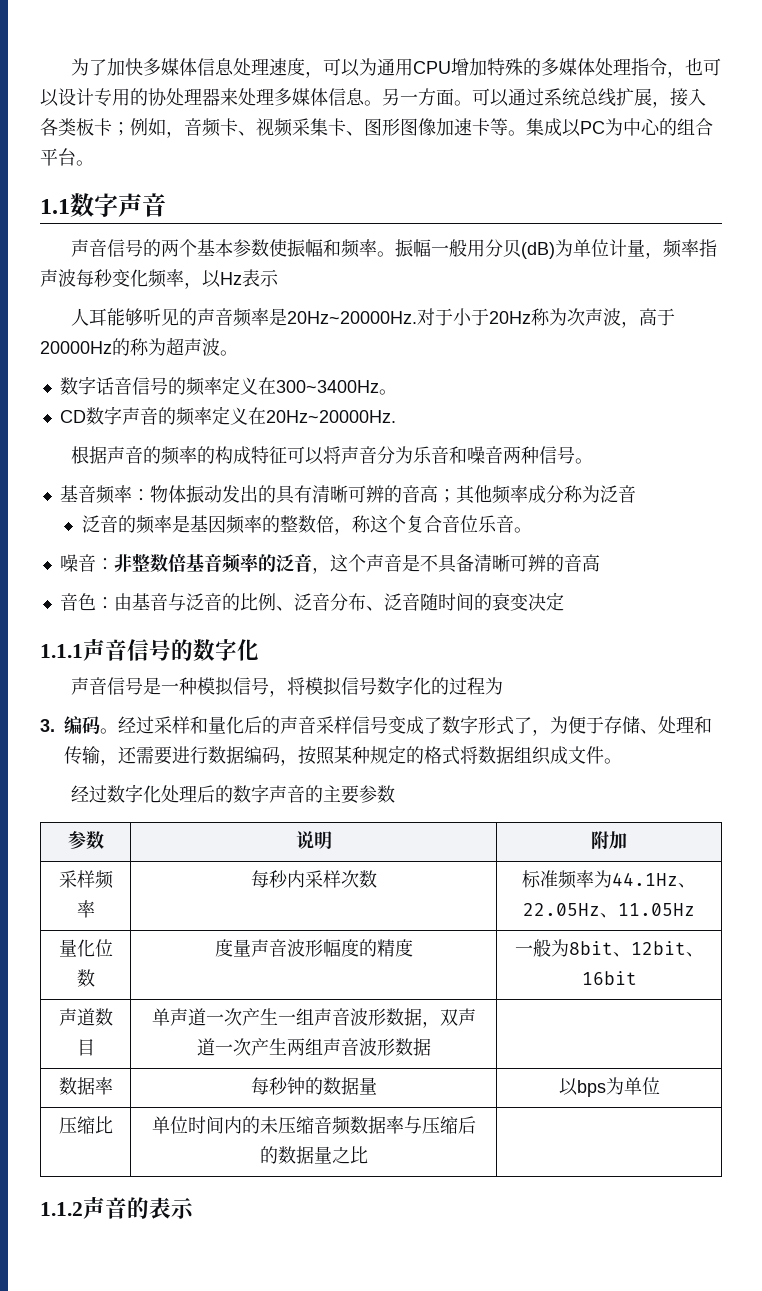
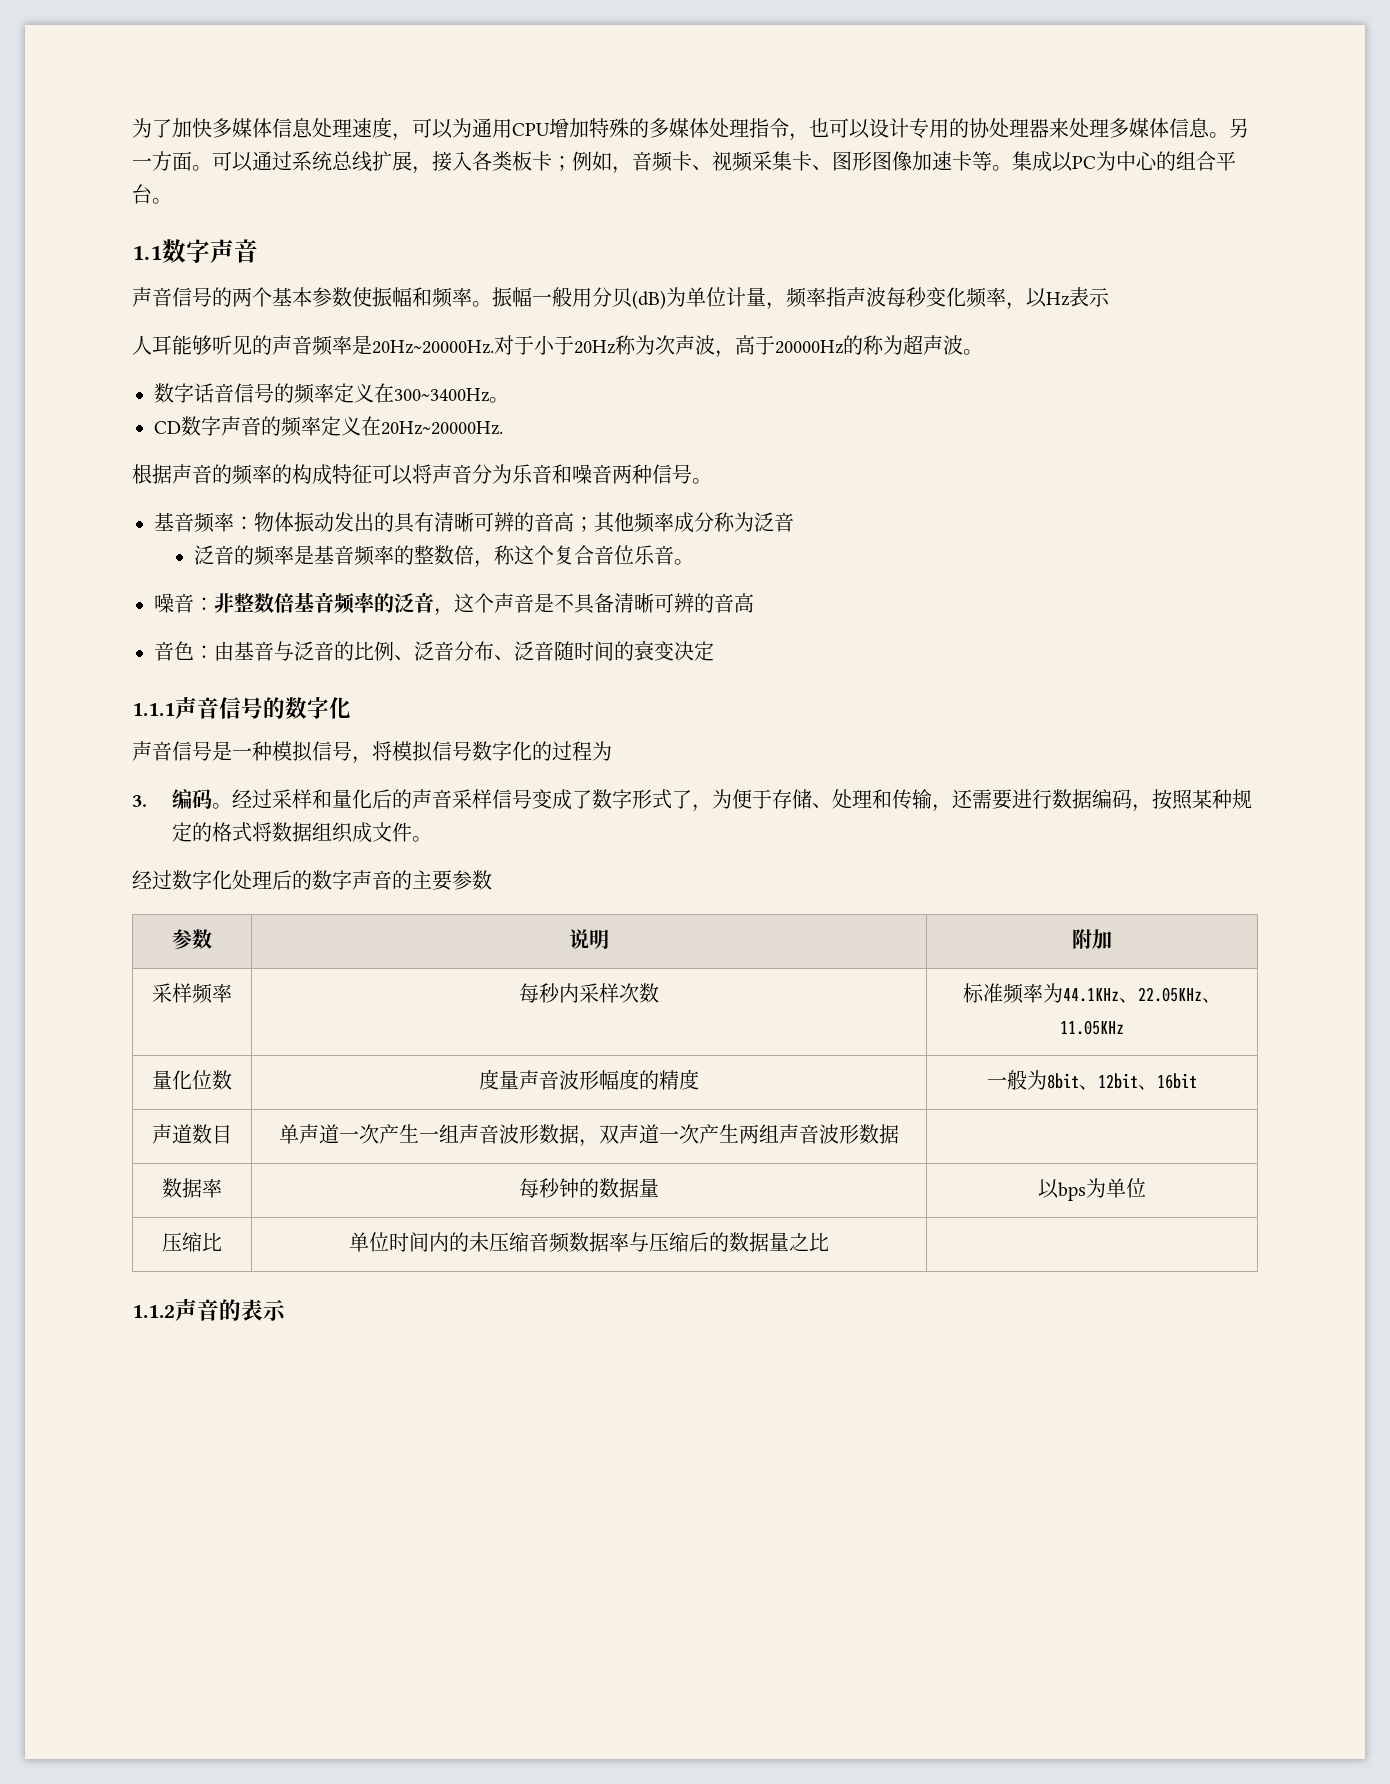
- 泛音的频率是基因频率的整数倍，称这个复合音位乐音。
+ 泛音的频率是基音频率的整数倍，称这个复合音位乐音。
- 采样频率 | 每秒内采样次数 | 标准频率为44.1Hz、22.05Hz、11.05Hz
+ 采样频率 | 每秒内采样次数 | 标准频率为44.1KHz、22.05KHz、11.05KHz

